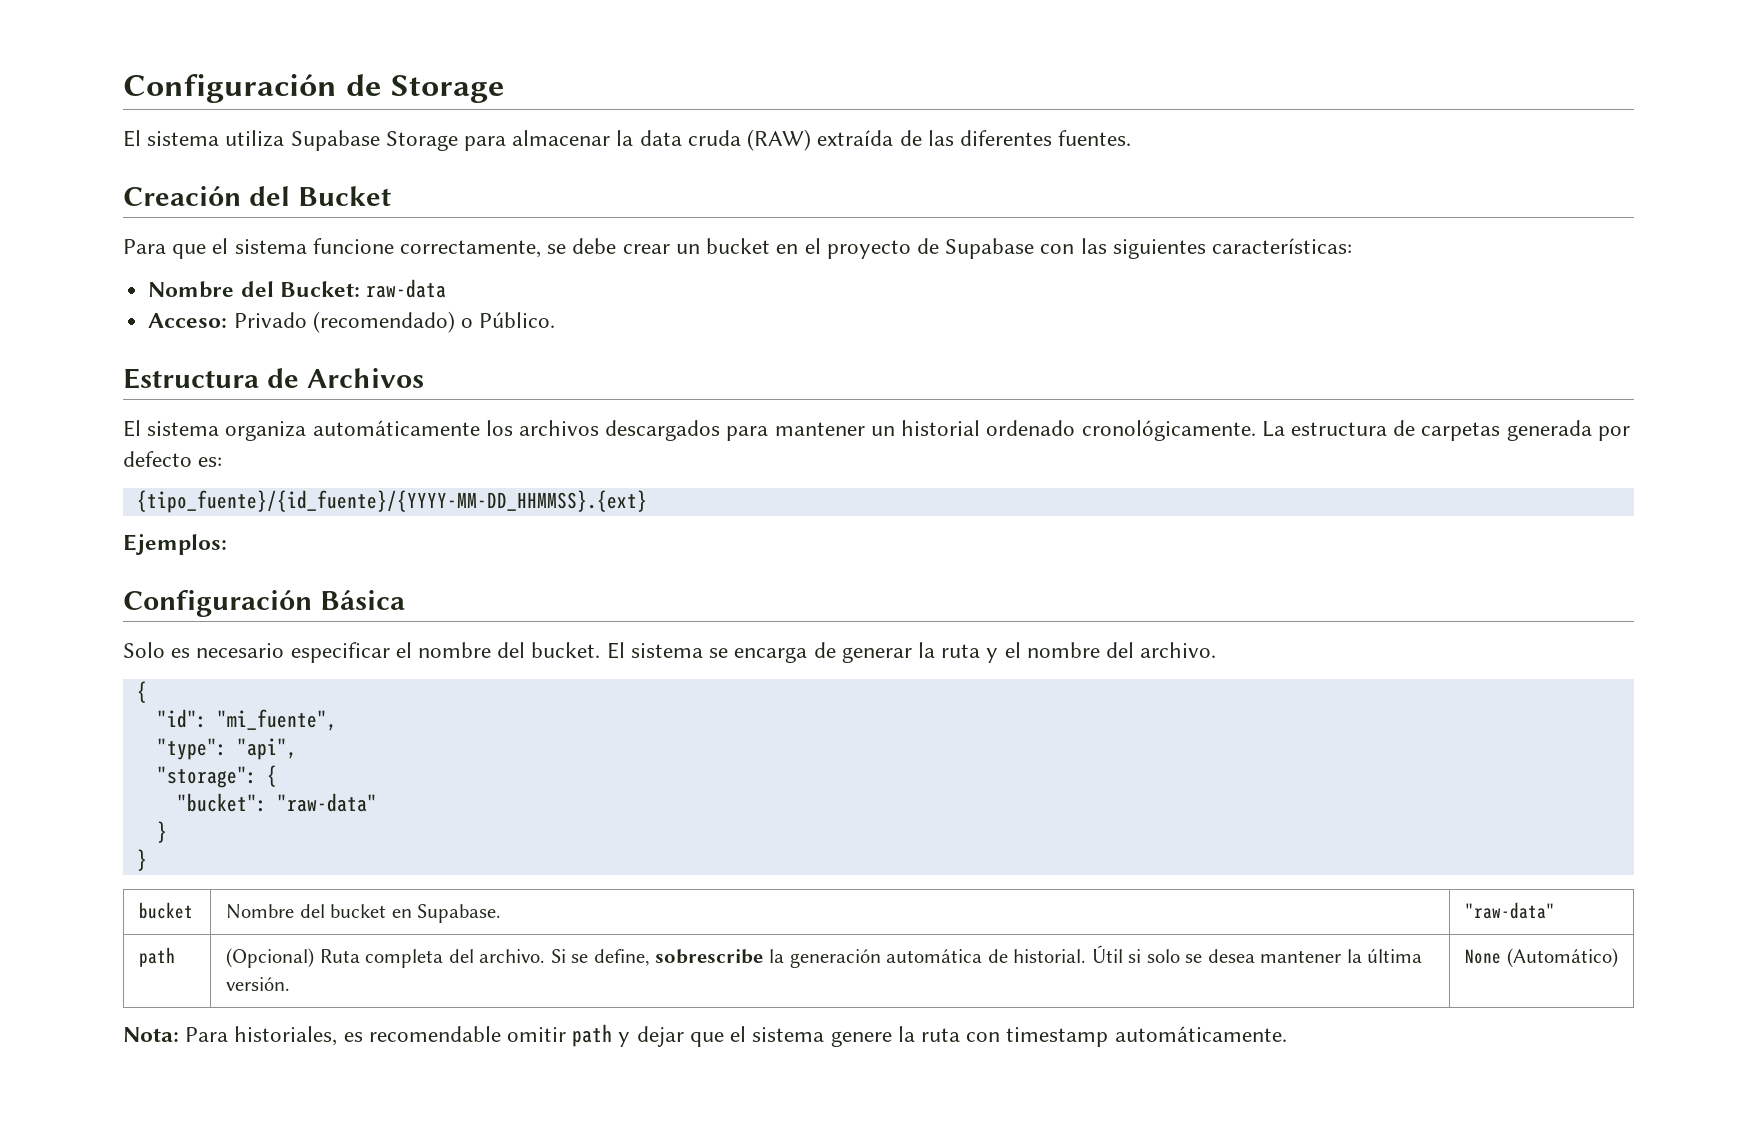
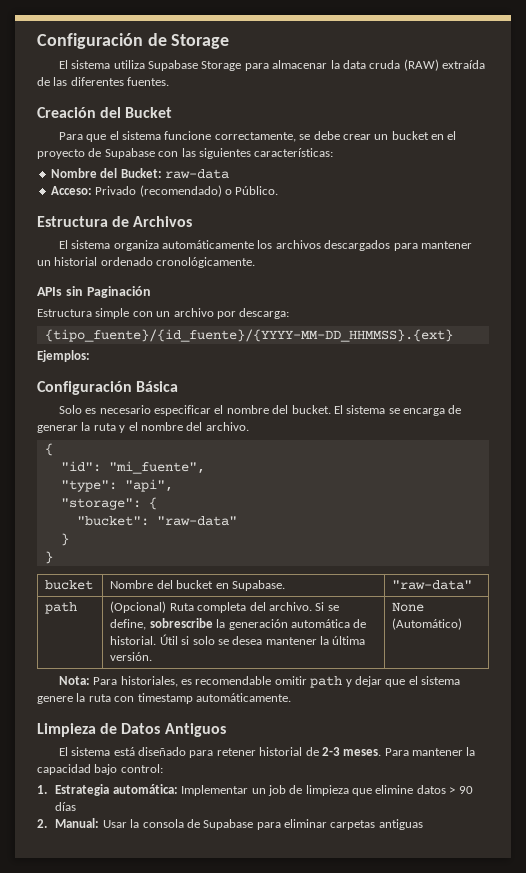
- El sistema organiza automáticamente los archivos descargados para mantener un historial ordenado cronológicamente. La estructura de carpetas generada por defecto es:
+ El sistema organiza automáticamente los archivos descargados para mantener un historial ordenado cronológicamente.
+ APIs sin Paginación
+ Estructura simple con un archivo por descarga:
+ Limpieza de Datos Antiguos
+ El sistema está diseñado para retener historial de 2-3 meses. Para mantener la capacidad bajo control:
+ 1. Estrategia automática: Implementar un job de limpieza que elimine datos > 90 días
+ 2. Manual: Usar la consola de Supabase para eliminar carpetas antiguas

